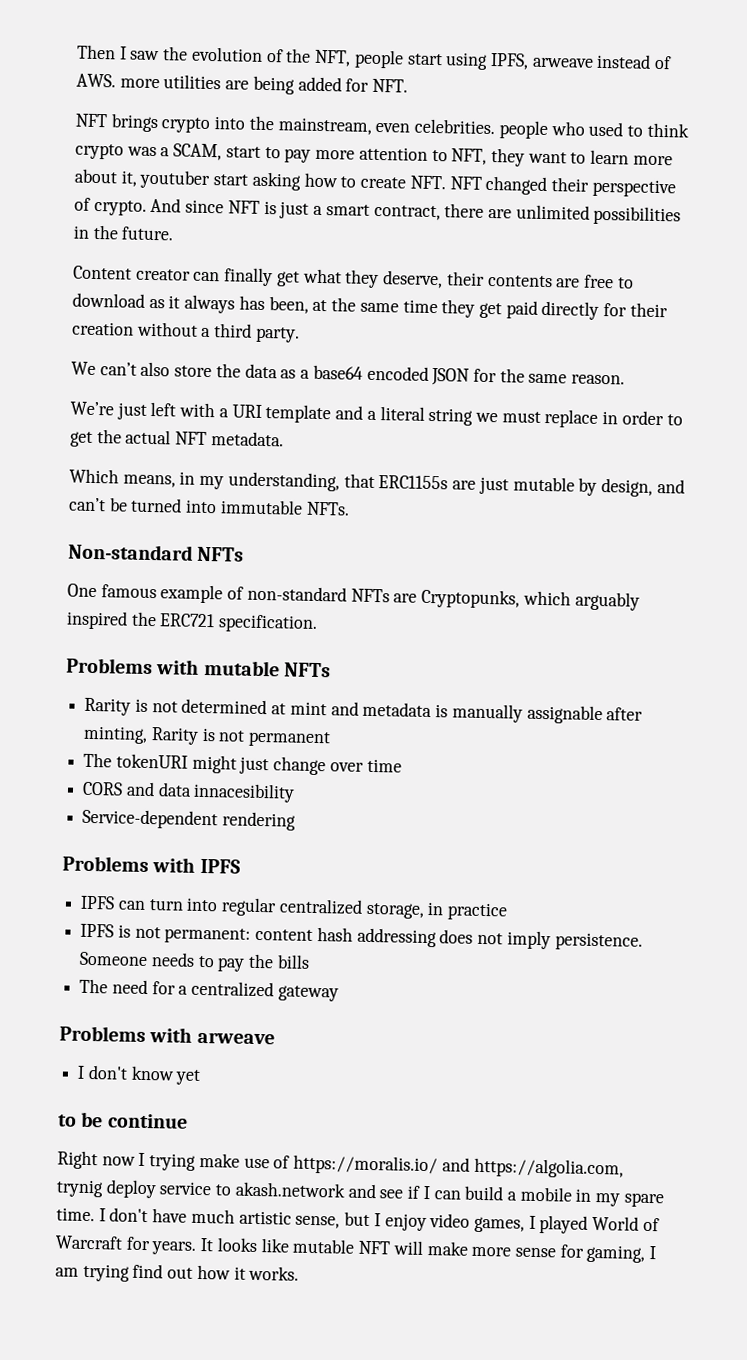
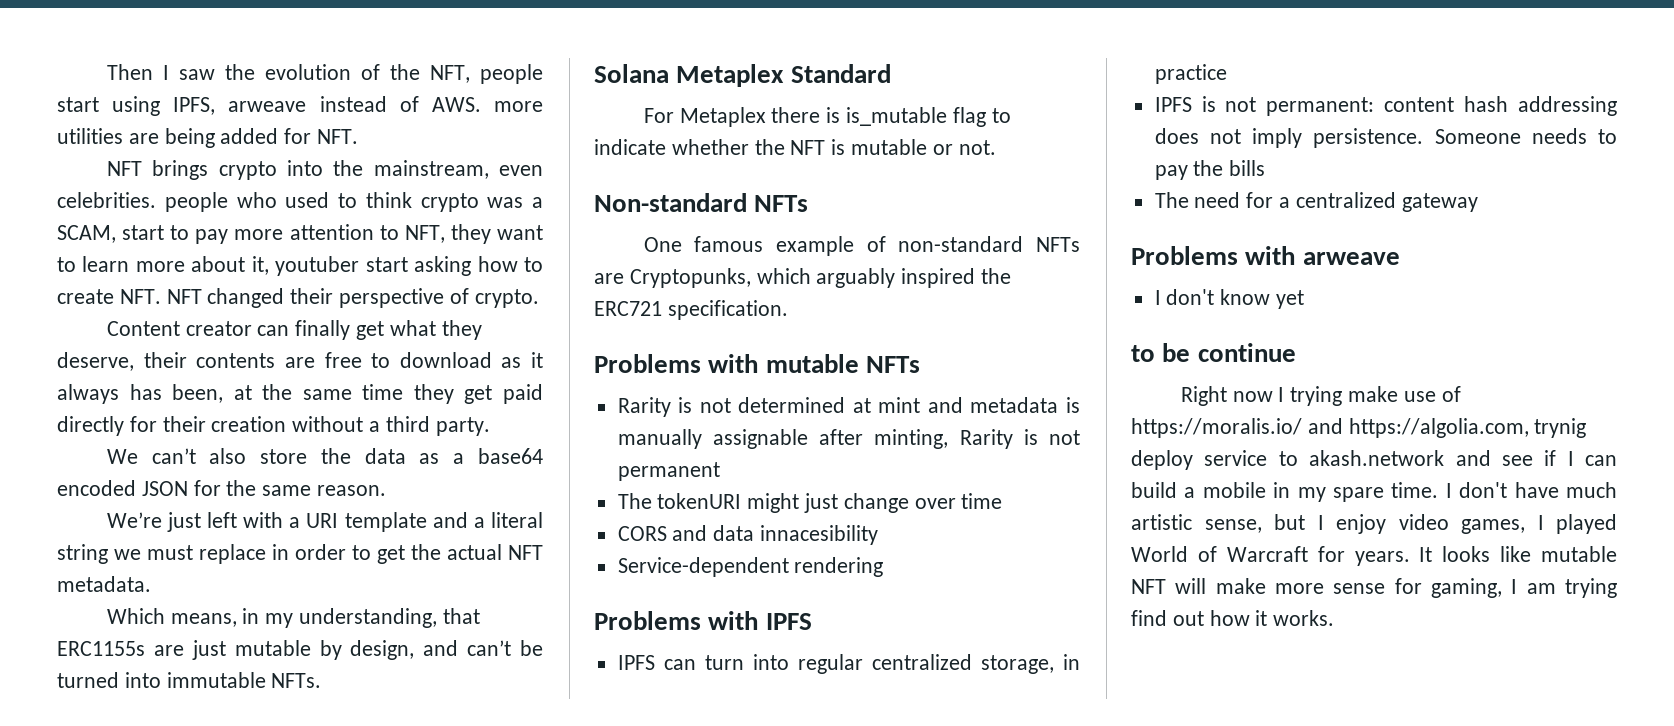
- And since NFT is just a smart contract, there are unlimited possibilities in the future.
+ Solana Metaplex Standard
+ For Metaplex there is is_mutable flag to indicate whether the NFT is mutable or not.

